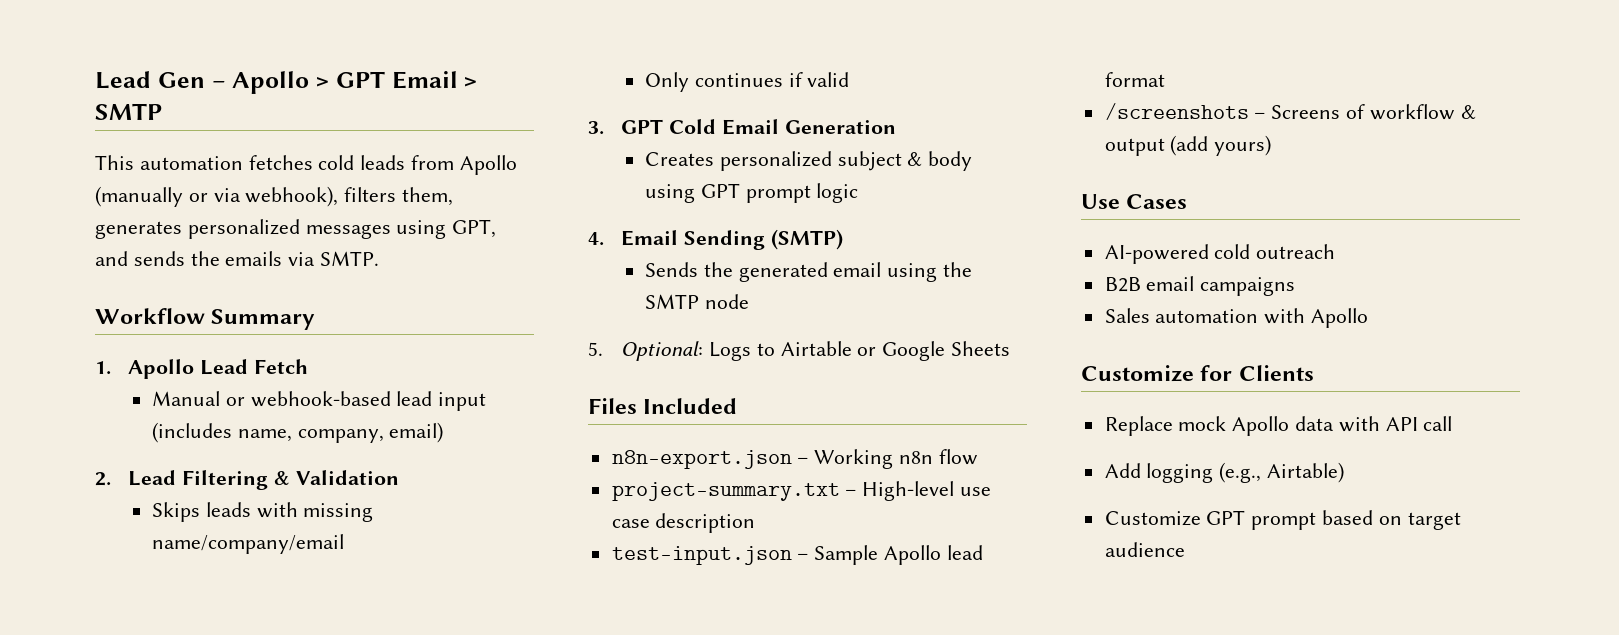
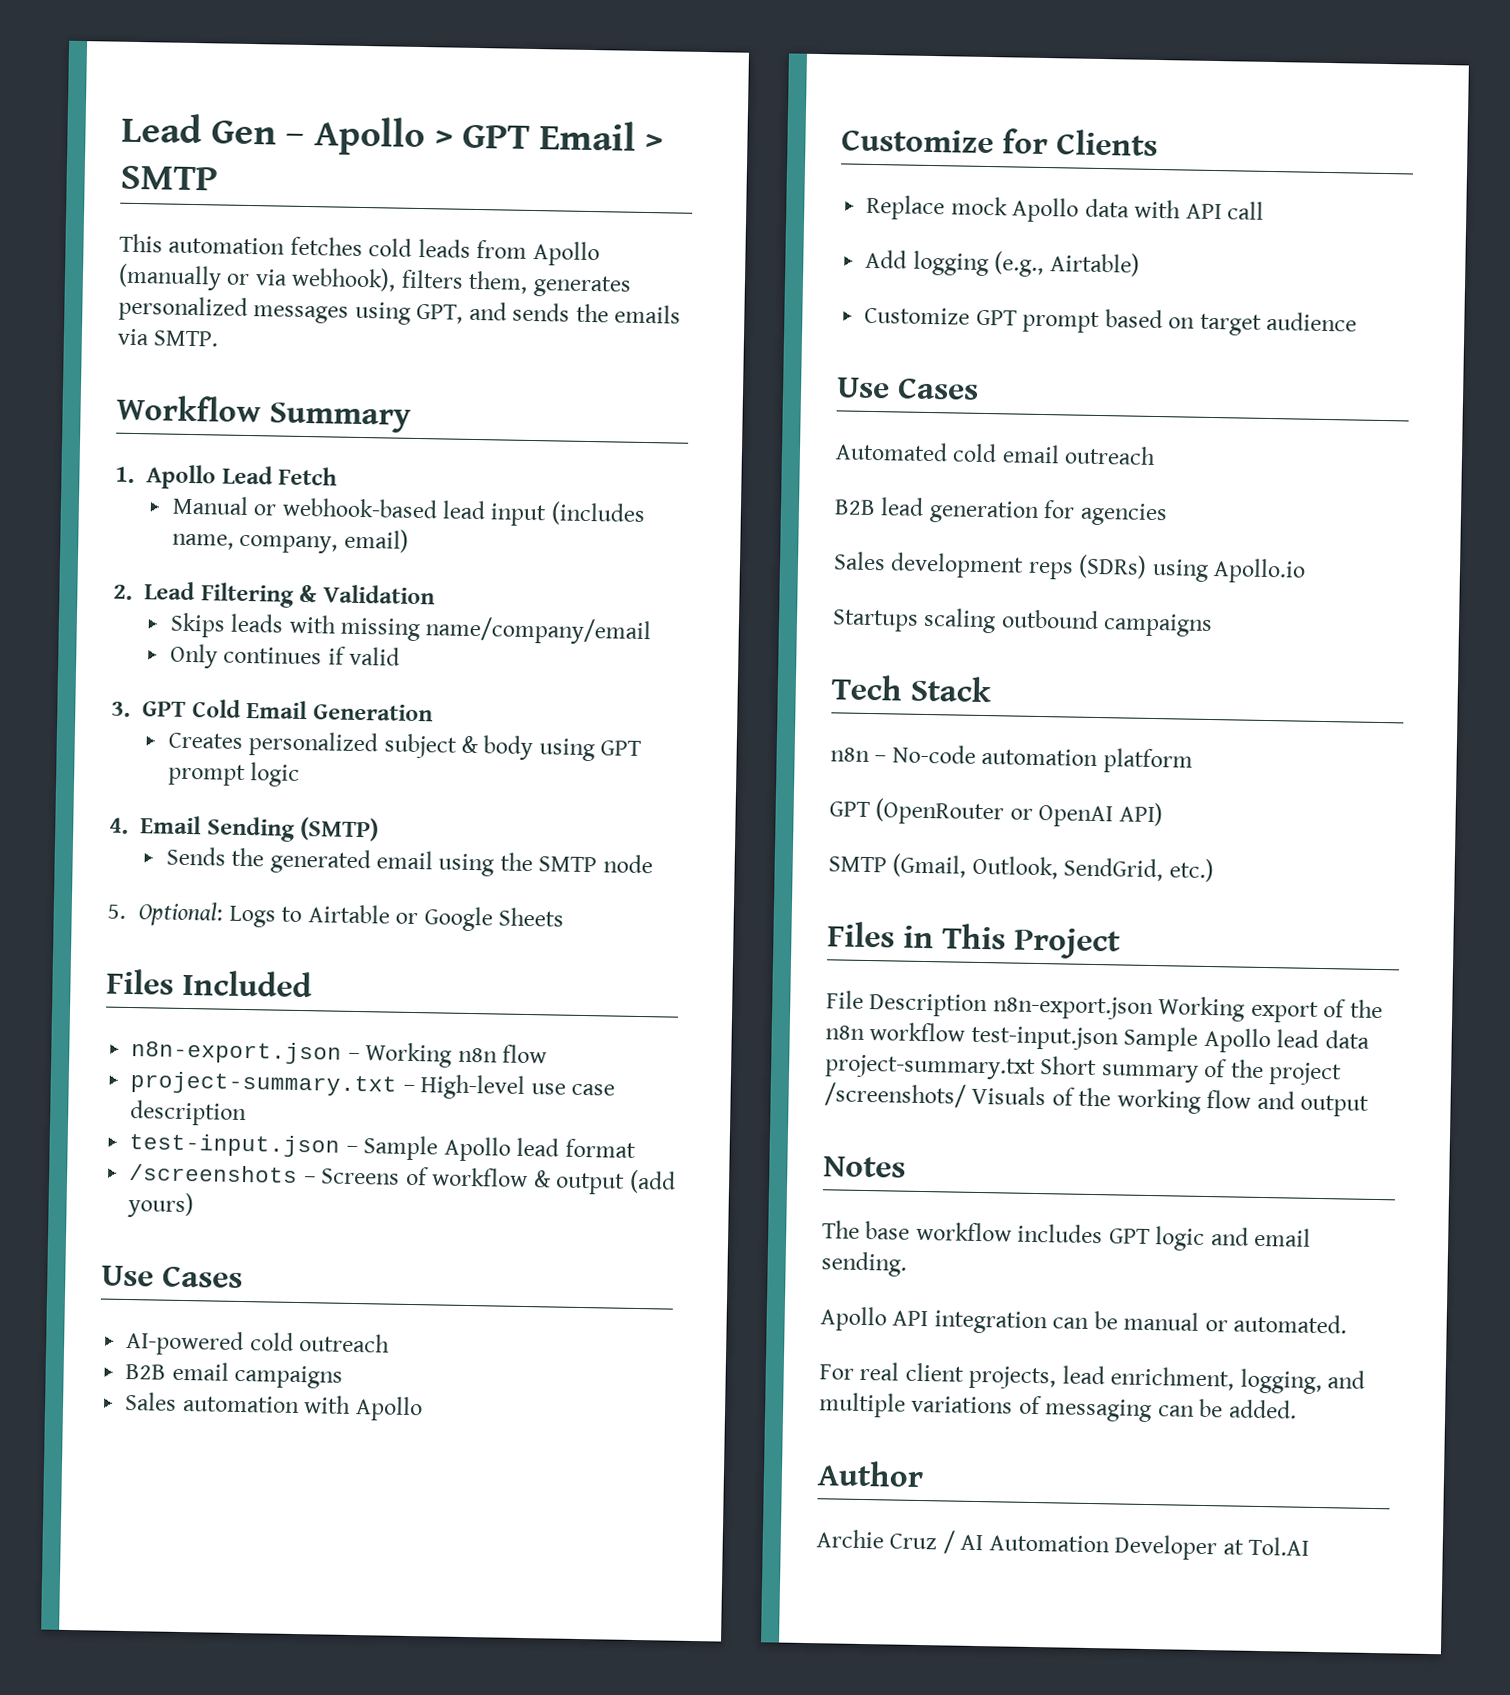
  Customize GPT prompt based on target audience
+ Use Cases
+ Automated cold email outreach
+ B2B lead generation for agencies
+ Sales development reps (SDRs) using Apollo.io
+ Startups scaling outbound campaigns
+ Tech Stack
+ n8n – No-code automation platform
+ GPT (OpenRouter or OpenAI API)
+ SMTP (Gmail, Outlook, SendGrid, etc.)
+ Files in This Project
+ File Description n8n-export.json Working export of the n8n workflow test-input.json Sample Apollo lead data project-summary.txt Short summary of the project /screenshots/ Visuals of the working flow and output
+ Notes
+ The base workflow includes GPT logic and email sending.
+ Apollo API integration can be manual or automated.
+ For real client projects, lead enrichment, logging, and multiple variations of messaging can be added.
+ Author
+ Archie Cruz / AI Automation Developer at Tol.AI

